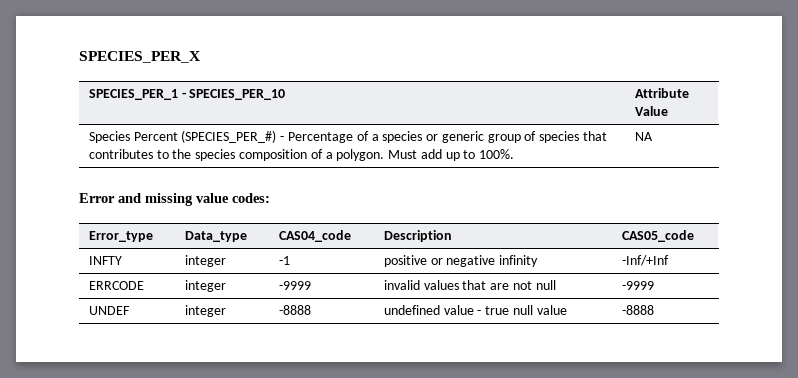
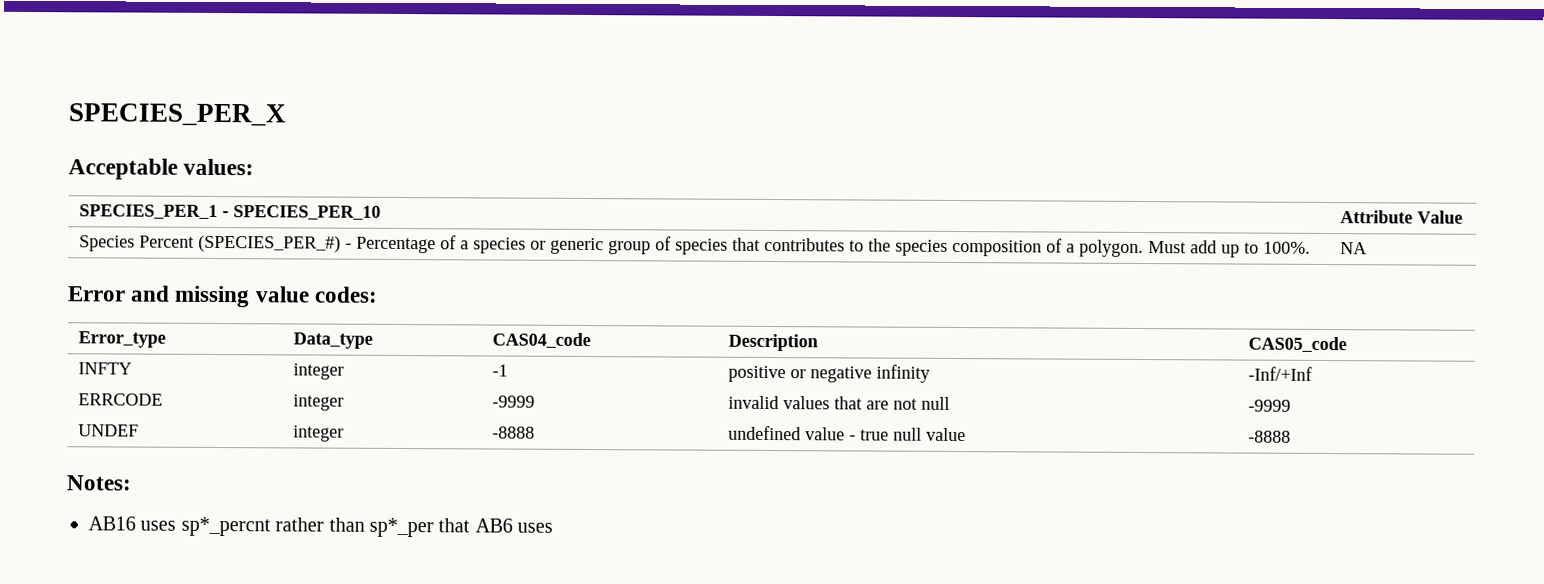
+ Acceptable values:
+ Notes:
+ AB16 uses sp*_percnt rather than sp*_per that AB6 uses

